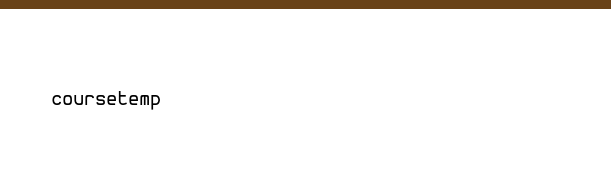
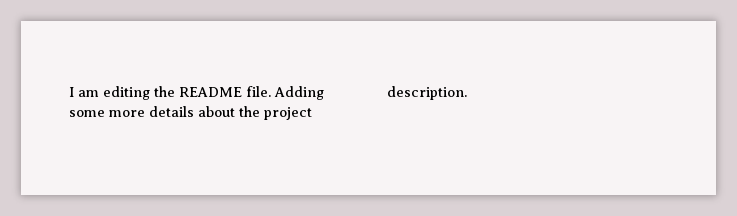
- coursetemp
+ I am editing the README file. Adding some more details about the project description.

